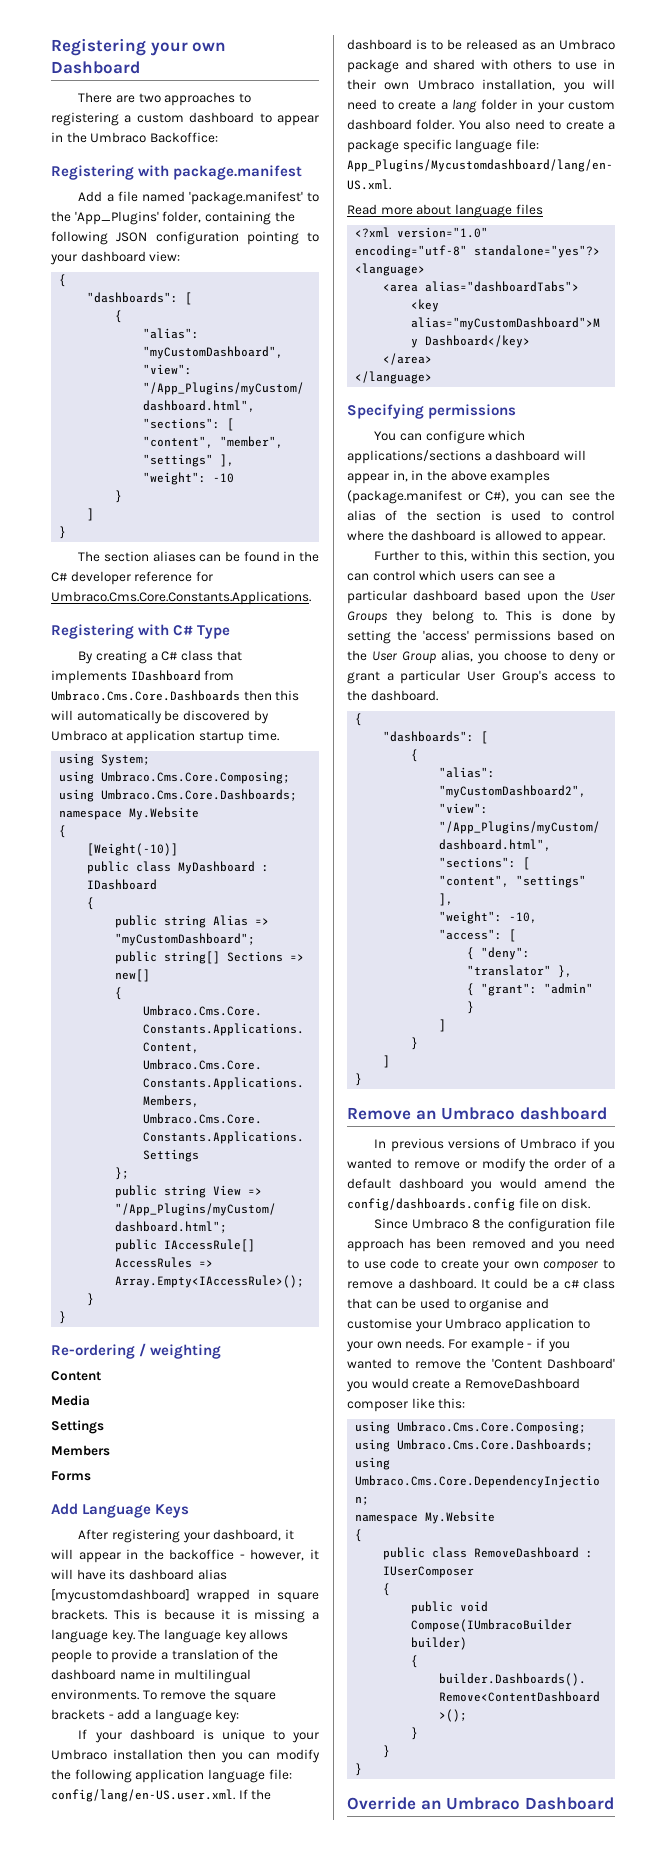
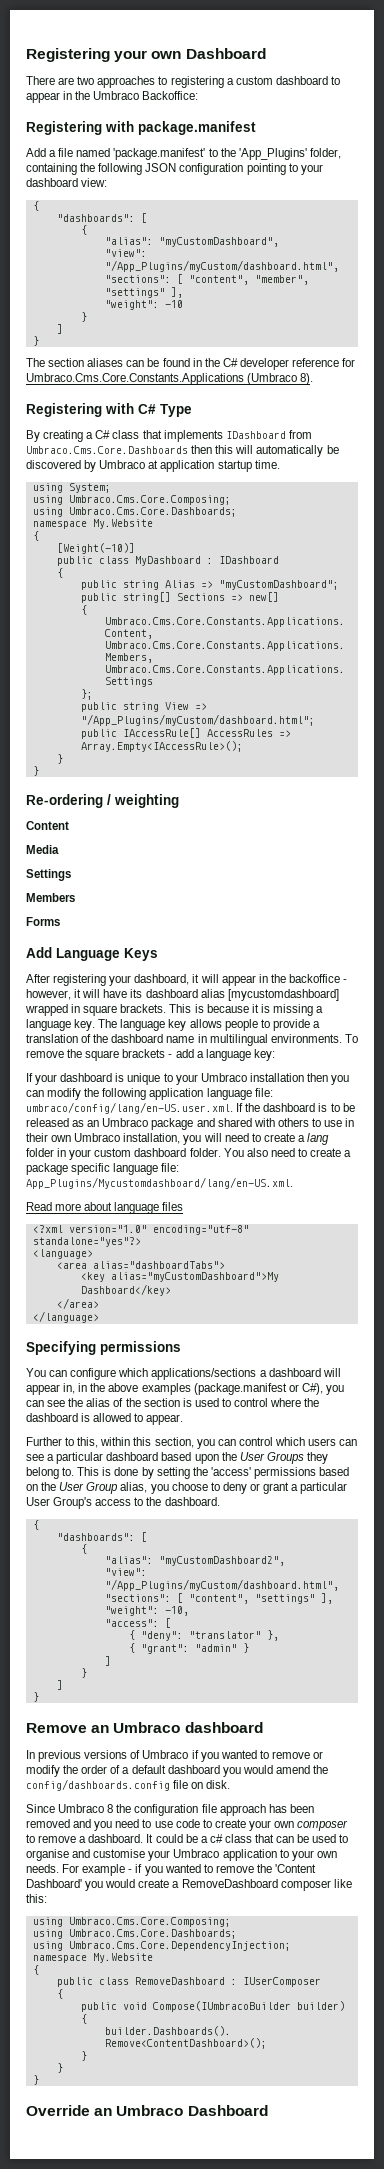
- The section aliases can be found in the C# developer reference for Umbraco.Cms.Core.Constants.Applications.
+ The section aliases can be found in the C# developer reference for Umbraco.Cms.Core.Constants.Applications (Umbraco 8).
- If your dashboard is unique to your Umbraco installation then you can modify the following application language file: config/lang/en-US.user.xml. If the dashboard is to be released as an Umbraco package and shared with others to use in their own Umbraco installation, you will need to create a lang folder in your custom dashboard folder.
+ If your dashboard is unique to your Umbraco installation then you can modify the following application language file: umbraco/config/lang/en-US.user.xml. If the dashboard is to be released as an Umbraco package and shared with others to use in their own Umbraco installation, you will need to create a lang folder in your custom dashboard folder.

